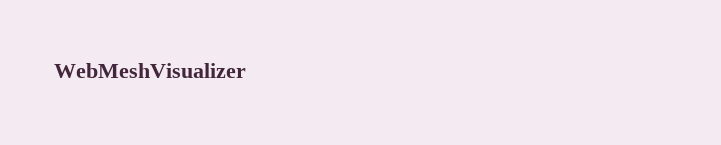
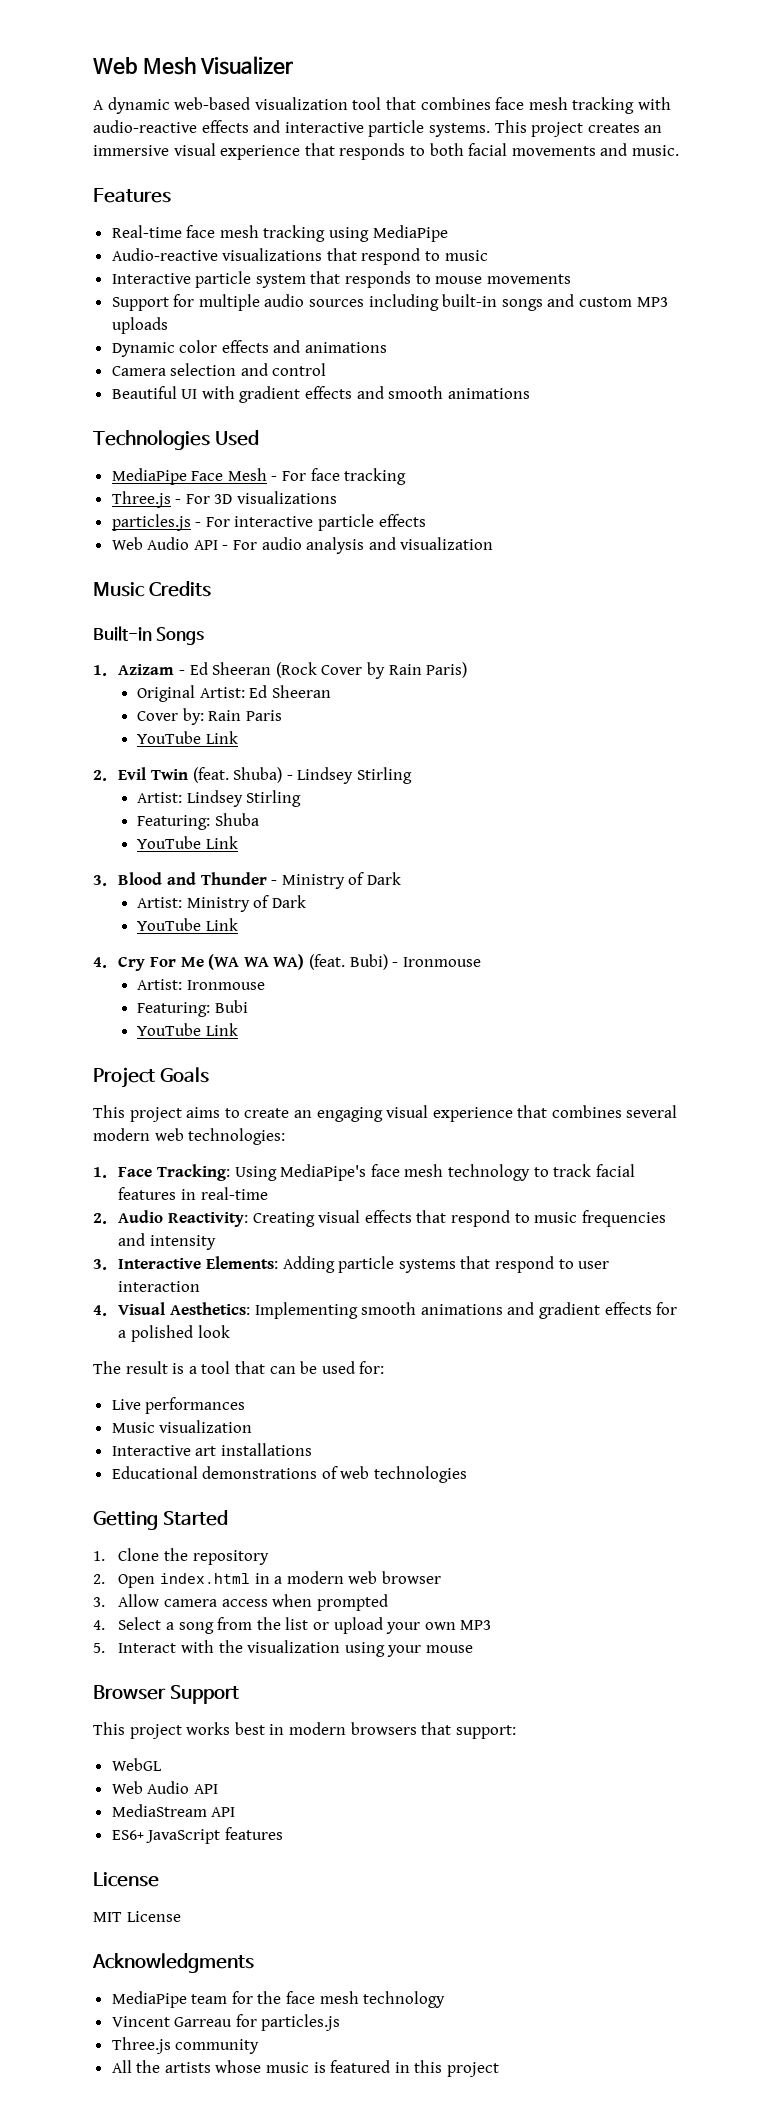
- WebMeshVisualizer
+ Web Mesh Visualizer
+ A dynamic web-based visualization tool that combines face mesh tracking with audio-reactive effects and interactive particle systems. This project creates an immersive visual experience that responds to both facial movements and music.
+ Features
+ Real-time face mesh tracking using MediaPipe
+ Audio-reactive visualizations that respond to music
+ Interactive particle system that responds to mouse movements
+ Support for multiple audio sources including built-in songs and custom MP3 uploads
+ Dynamic color effects and animations
+ Camera selection and control
+ Beautiful UI with gradient effects and smooth animations
+ Technologies Used
+ MediaPipe Face Mesh - For face tracking
+ Three.js - For 3D visualizations
+ particles.js - For interactive particle effects
+ Web Audio API - For audio analysis and visualization
+ Music Credits
+ Built-in Songs
+ 1. Azizam - Ed Sheeran (Rock Cover by Rain Paris)
+ Original Artist: Ed Sheeran
+ Cover by: Rain Paris
+ YouTube Link
+ 2. Evil Twin (feat. Shuba) - Lindsey Stirling
+ Artist: Lindsey Stirling
+ Featuring: Shuba
+ YouTube Link
+ 3. Blood and Thunder - Ministry of Dark
+ Artist: Ministry of Dark
+ YouTube Link
+ 4. Cry For Me (WA WA WA) (feat. Bubi) - Ironmouse
+ Artist: Ironmouse
+ Featuring: Bubi
+ YouTube Link
+ Project Goals
+ This project aims to create an engaging visual experience that combines several modern web technologies:
+ 1. Face Tracking: Using MediaPipe's face mesh technology to track facial features in real-time
+ 2. Audio Reactivity: Creating visual effects that respond to music frequencies and intensity
+ 3. Interactive Elements: Adding particle systems that respond to user interaction
+ 4. Visual Aesthetics: Implementing smooth animations and gradient effects for a polished look
+ The result is a tool that can be used for:
+ Live performances
+ Music visualization
+ Interactive art installations
+ Educational demonstrations of web technologies
+ Getting Started
+ 1. Clone the repository
+ 2. Open index.html in a modern web browser
+ 3. Allow camera access when prompted
+ 4. Select a song from the list or upload your own MP3
+ 5. Interact with the visualization using your mouse
+ Browser Support
+ This project works best in modern browsers that support:
+ WebGL
+ Web Audio API
+ MediaStream API
+ ES6+ JavaScript features
+ License
+ MIT License
+ Acknowledgments
+ MediaPipe team for the face mesh technology
+ Vincent Garreau for particles.js
+ Three.js community
+ All the artists whose music is featured in this project

